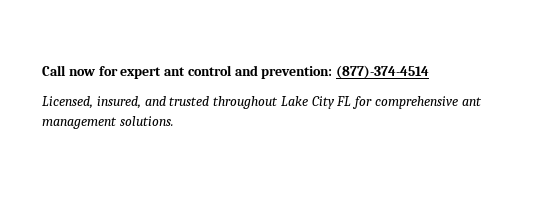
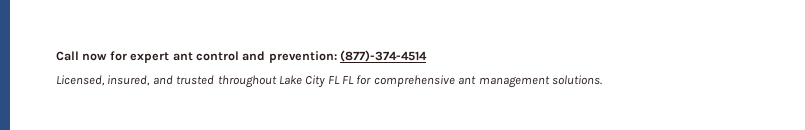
- Licensed, insured, and trusted throughout Lake City FL for comprehensive ant management solutions.
+ Licensed, insured, and trusted throughout Lake City FL FL for comprehensive ant management solutions.

